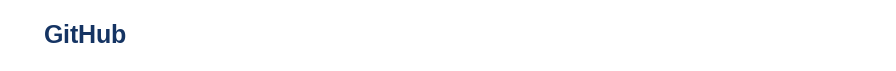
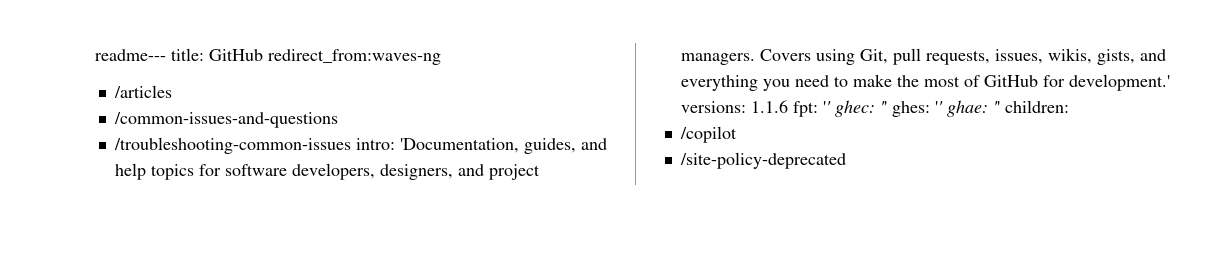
- GitHub
+ readme--- title: GitHub redirect_from:waves-ng
+ /articles
+ /common-issues-and-questions
+ /troubleshooting-common-issues intro: 'Documentation, guides, and help topics for software developers, designers, and project managers. Covers using Git, pull requests, issues, wikis, gists, and everything you need to make the most of GitHub for development.' versions: 1.1.6 fpt: '' ghec: '' ghes: '' ghae: '' children:
+ /copilot
+ /site-policy-deprecated

